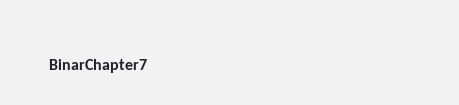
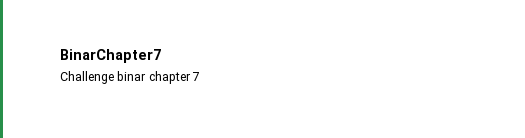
+ Challenge binar chapter 7

